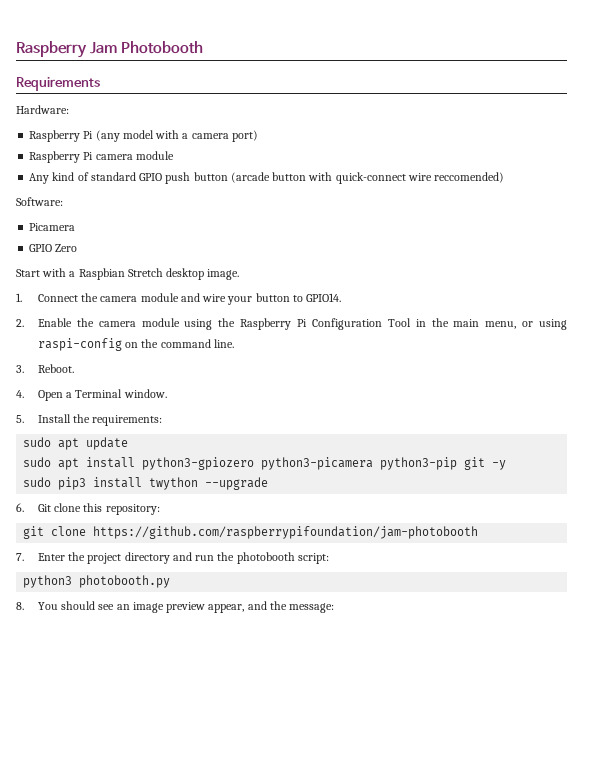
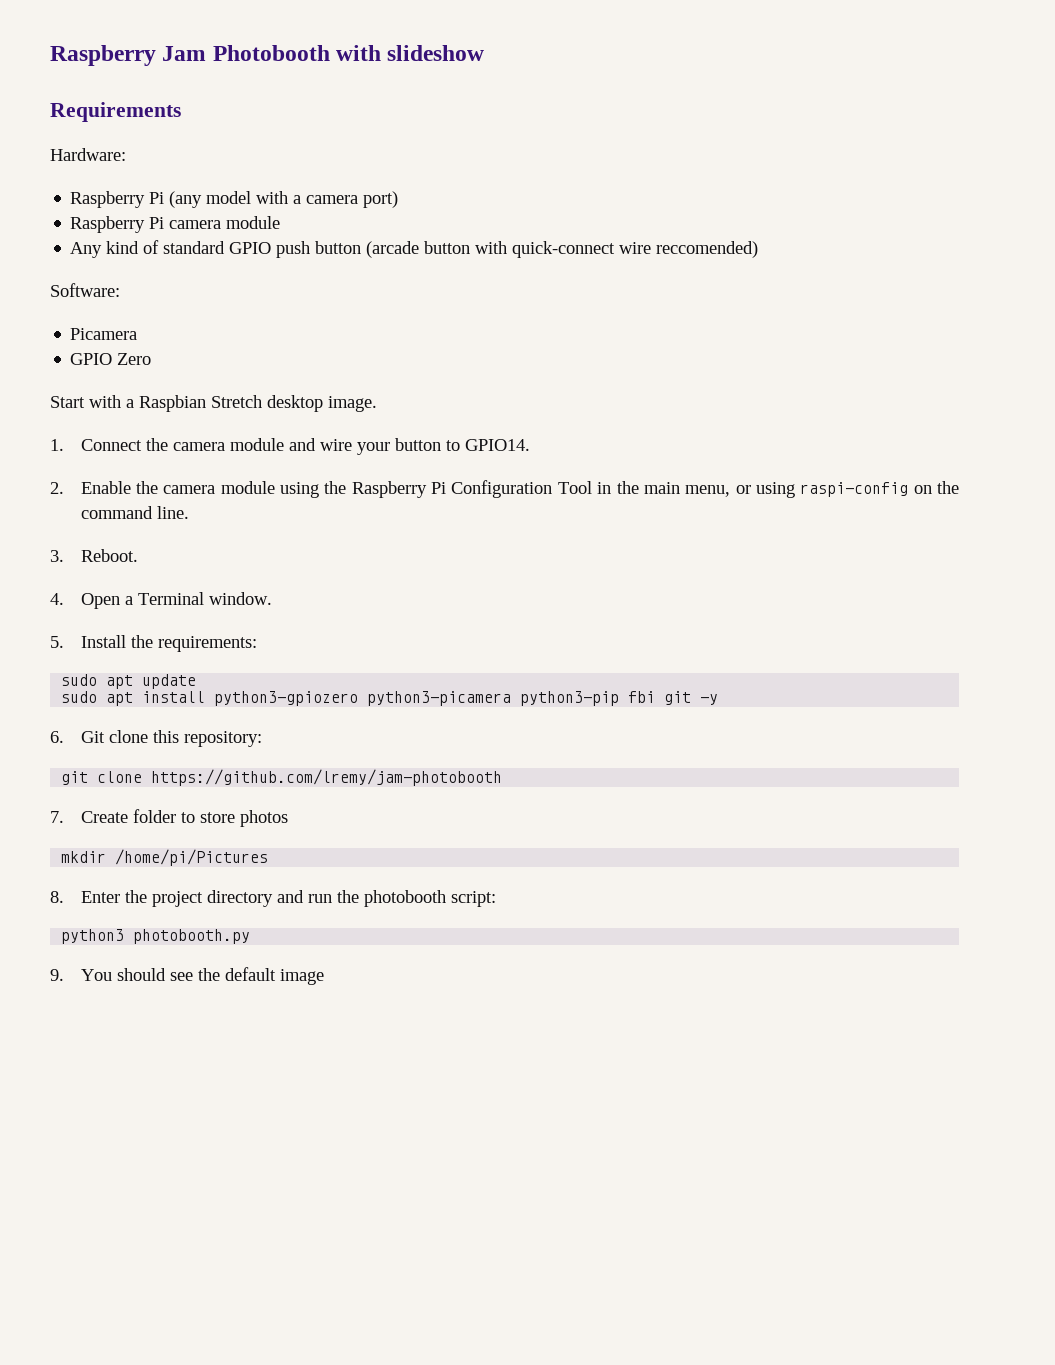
- Raspberry Jam Photobooth
+ Raspberry Jam Photobooth with slideshow
- sudo apt install python3-gpiozero python3-picamera python3-pip git -y
+ sudo apt install python3-gpiozero python3-picamera python3-pip fbi git -y
- sudo pip3 install twython --upgrade
- git clone https://github.com/raspberrypifoundation/jam-photobooth
- 7. Enter the project directory and run the photobooth script:
+ git clone https://github.com/lremy/jam-photobooth
+ 7. Create folder to store photos
+ mkdir /home/pi/Pictures
+ 8. Enter the project directory and run the photobooth script:
- 8. You should see an image preview appear, and the message:
+ 9. You should see the default image

